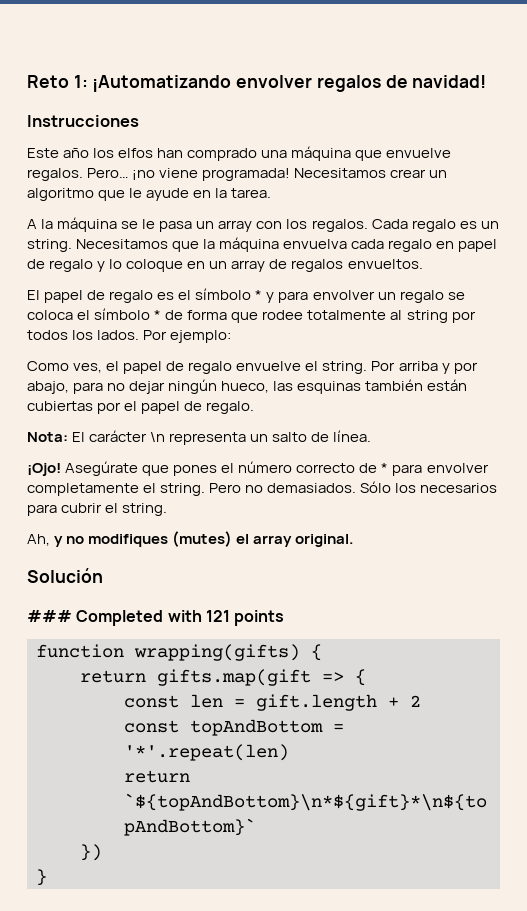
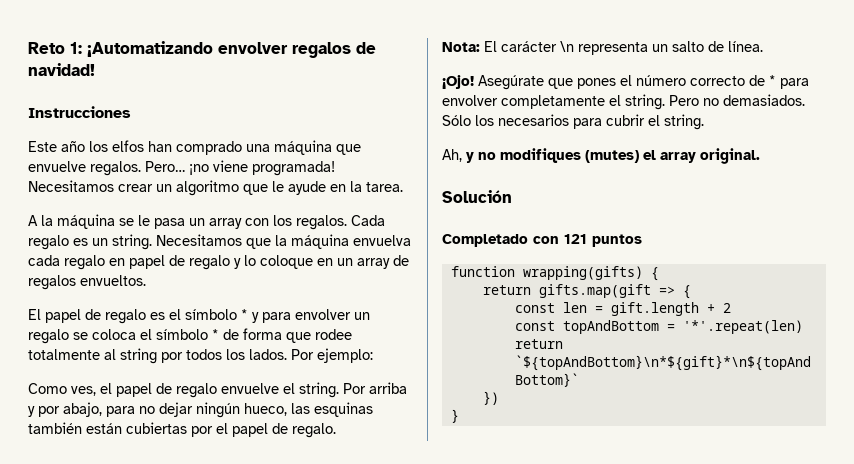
- ### Completed with 121 points
+ Completado con 121 puntos

